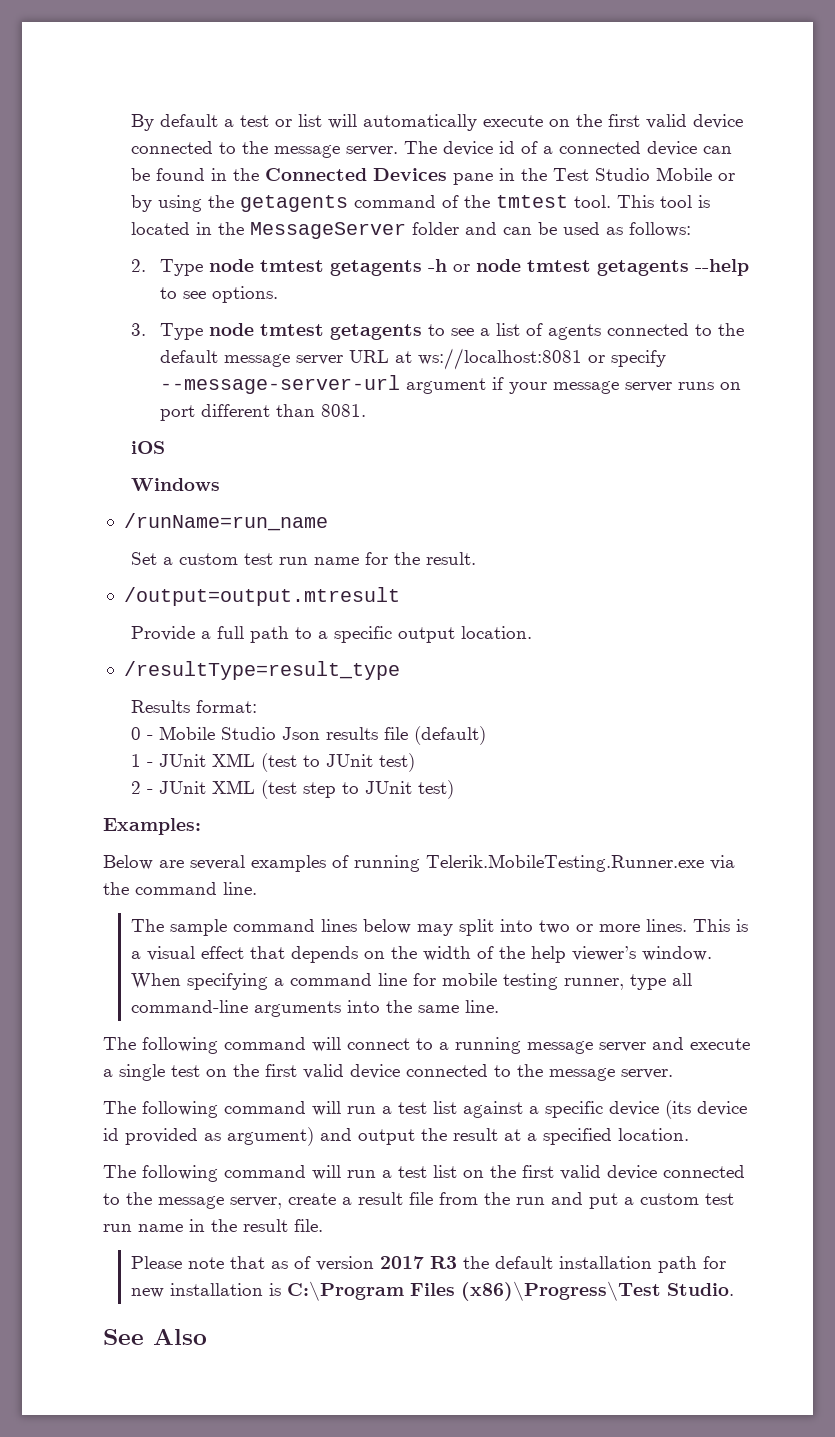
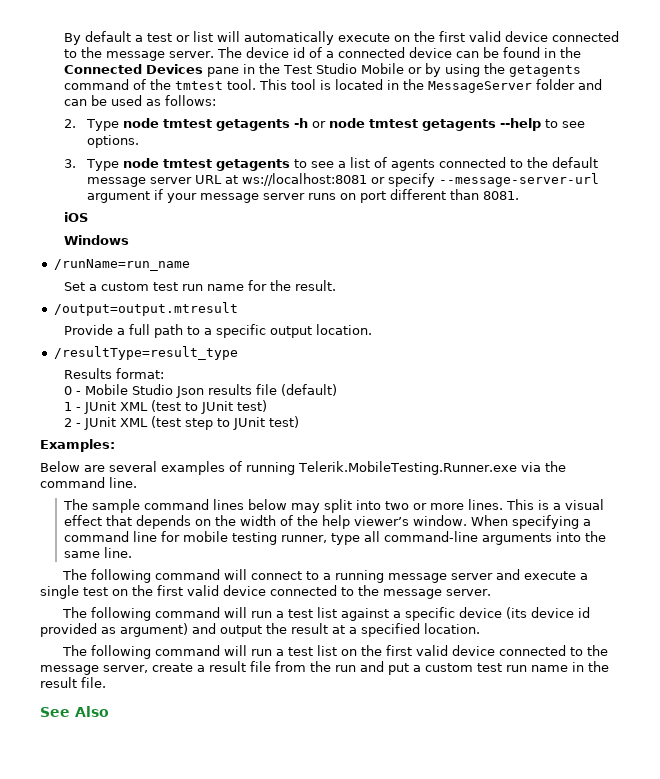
- Please note that as of version 2017 R3 the default installation path for new installation is C:\Program Files (x86)\Progress\Test Studio.

